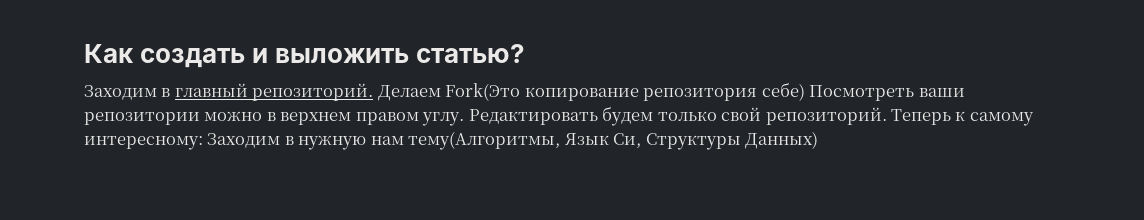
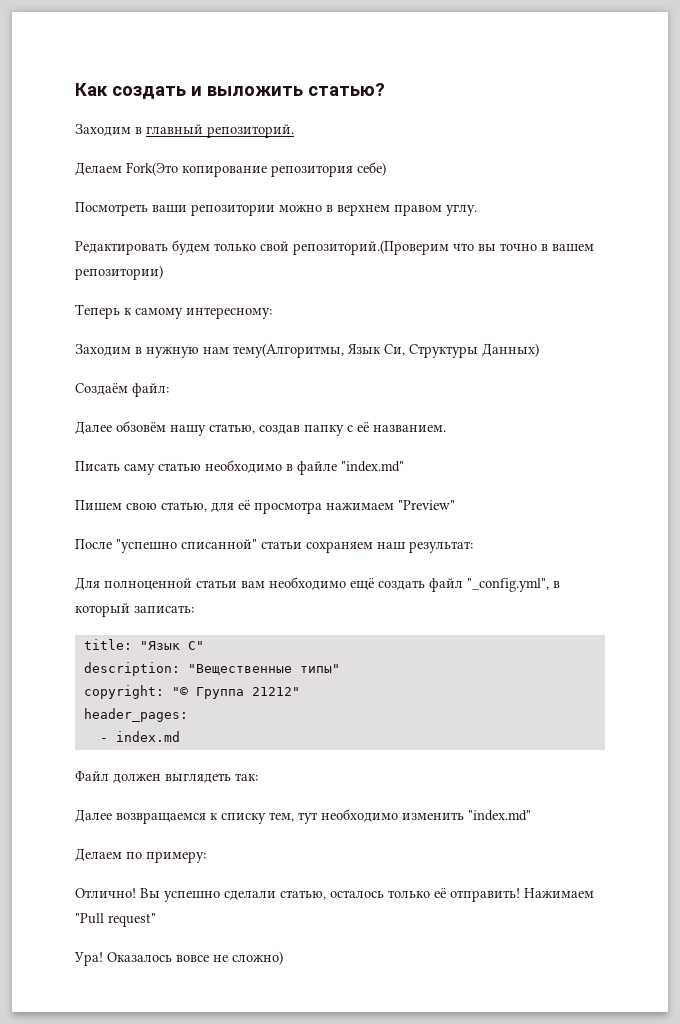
- Заходим в главный репозиторий. Делаем Fork(Это копирование репозитория себе) Посмотреть ваши репозитории можно в верхнем правом углу. Редактировать будем только свой репозиторий. Теперь к самому интересному: Заходим в нужную нам тему(Алгоритмы, Язык Си, Структуры Данных)
+ Заходим в главный репозиторий.
+ Делаем Fork(Это копирование репозитория себе)
+ Посмотреть ваши репозитории можно в верхнем правом углу.
+ Редактировать будем только свой репозиторий.(Проверим что вы точно в вашем репозитории)
+ Теперь к самому интересному:
+ Заходим в нужную нам тему(Алгоритмы, Язык Си, Структуры Данных)
+ Создаём файл:
+ Далее обзовём нашу статью, создав папку с её названием.
+ Писать саму статью необходимо в файле "index.md"
+ Пишем свою статью, для её просмотра нажимаем "Preview"
+ После "успешно списанной" статьи сохраняем наш результат:
+ Для полноценной статьи вам необходимо ещё создать файл "_config.yml", в который записать:
+ title: "Язык C"
+ description: "Вещественные типы"
+ copyright: "© Группа 21212"
+ header_pages:
+ - index.md
+ Файл должен выглядеть так:
+ Далее возвращаемся к списку тем, тут необходимо изменить "index.md"
+ Делаем по примеру:
+ Отлично! Вы успешно сделали статью, осталось только её отправить! Нажимаем "Pull request"
+ Ура! Оказалось вовсе не сложно)

